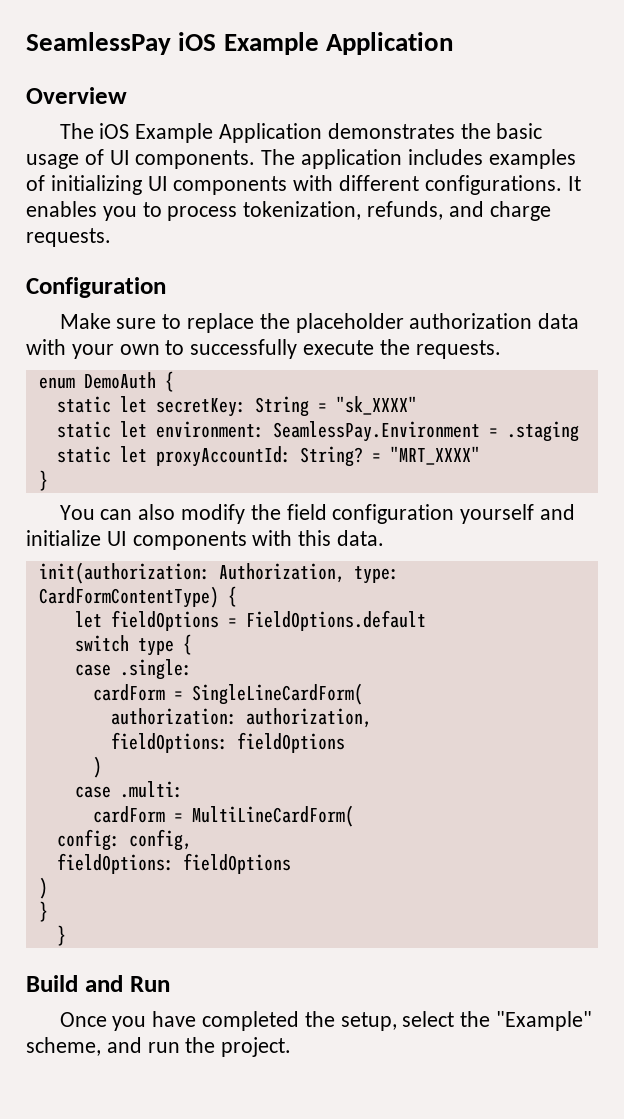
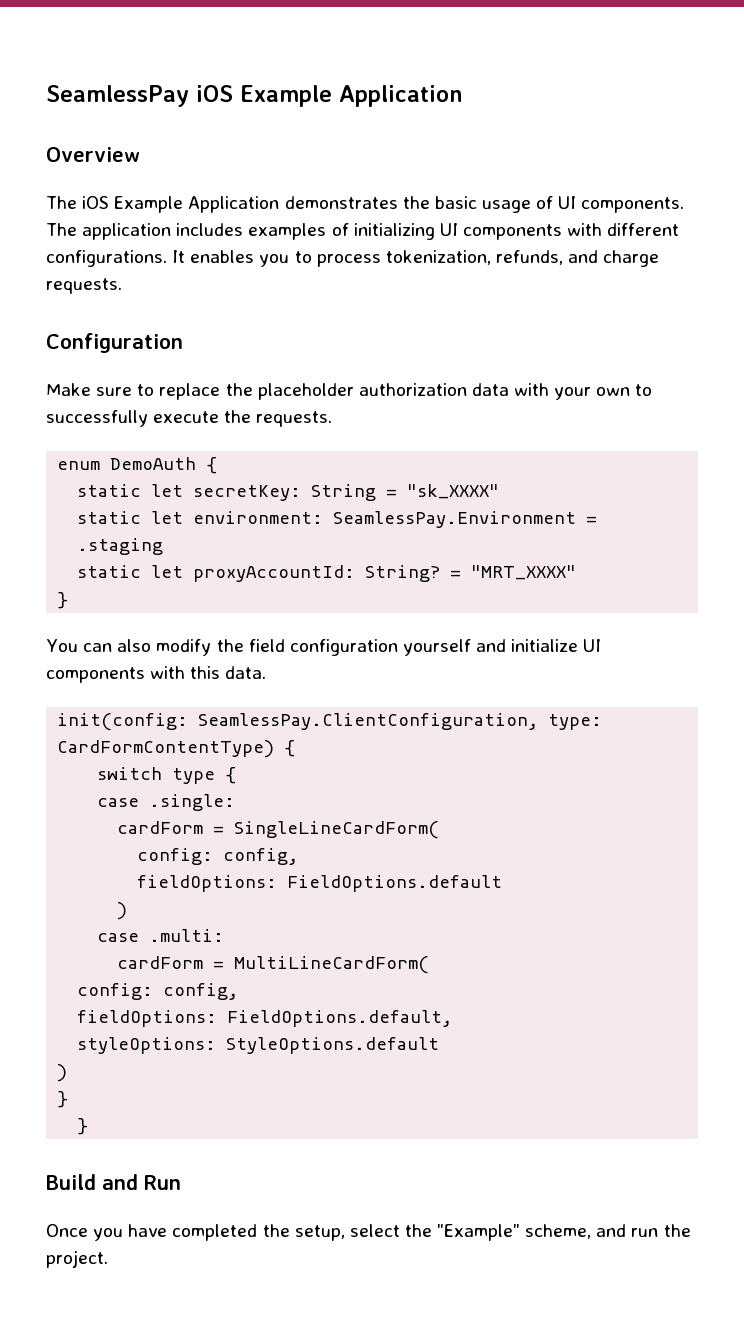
- init(authorization: Authorization, type: CardFormContentType) {
+ init(config: SeamlessPay.ClientConfiguration, type: CardFormContentType) {
- let fieldOptions = FieldOptions.default
  cardForm = SingleLineCardForm(
- authorization: authorization,
- fieldOptions: fieldOptions
+ config: config,
+ fieldOptions: FieldOptions.default
  cardForm = MultiLineCardForm(
  config: config,
- fieldOptions: fieldOptions
+ fieldOptions: FieldOptions.default,
+ styleOptions: StyleOptions.default

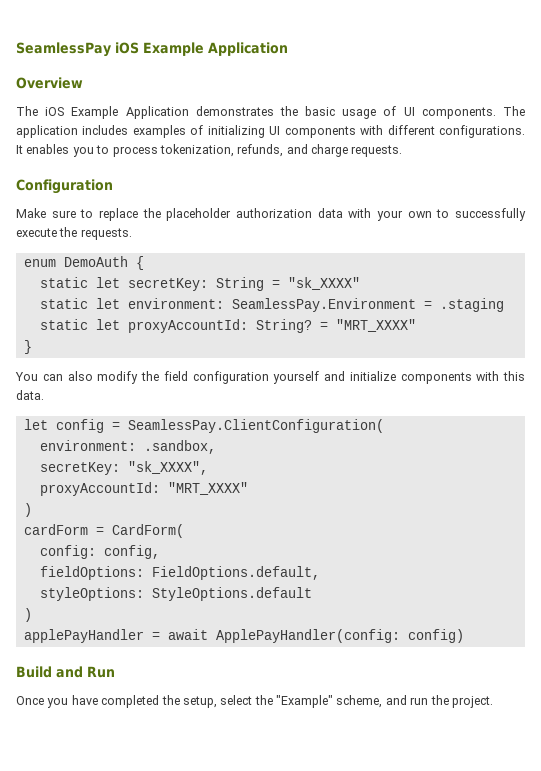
- You can also modify the field configuration yourself and initialize UI components with this data.
+ You can also modify the field configuration yourself and initialize components with this data.
- init(config: SeamlessPay.ClientConfiguration, type: CardFormContentType) {
- switch type {
- case .single:
- cardForm = SingleLineCardForm(
- config: config,
- fieldOptions: FieldOptions.default
+ let config = SeamlessPay.ClientConfiguration(
+ environment: .sandbox,
+ secretKey: "sk_XXXX",
+ proxyAccountId: "MRT_XXXX"
  )
- case .multi:
- cardForm = MultiLineCardForm(
+ cardForm = CardForm(
  styleOptions: StyleOptions.default
  )
- }
- }
+ applePayHandler = await ApplePayHandler(config: config)

